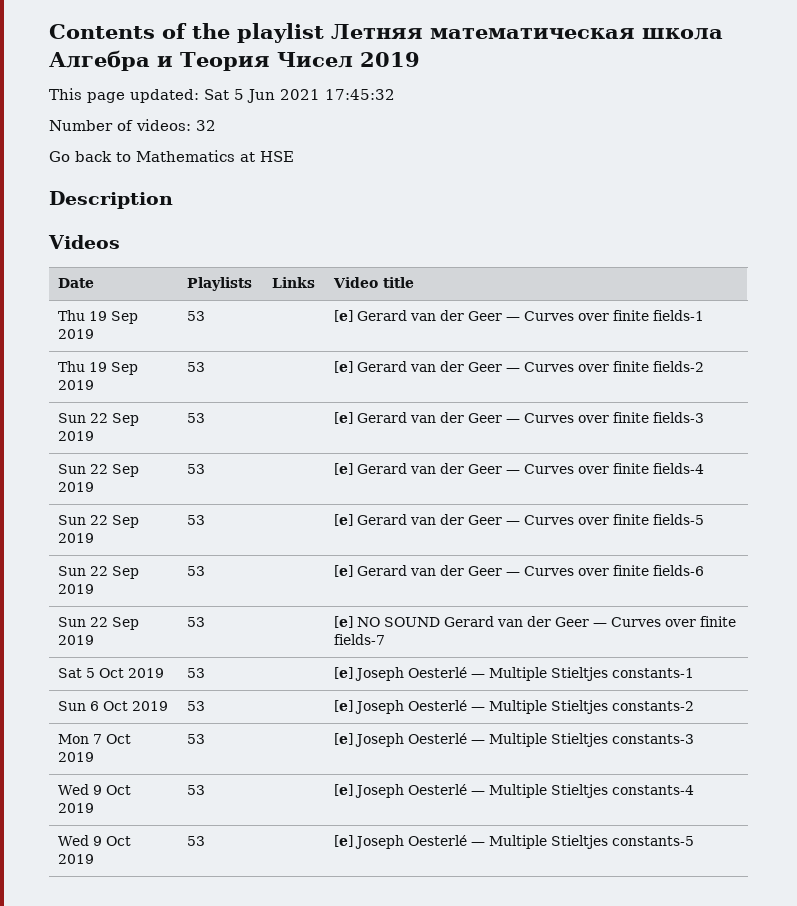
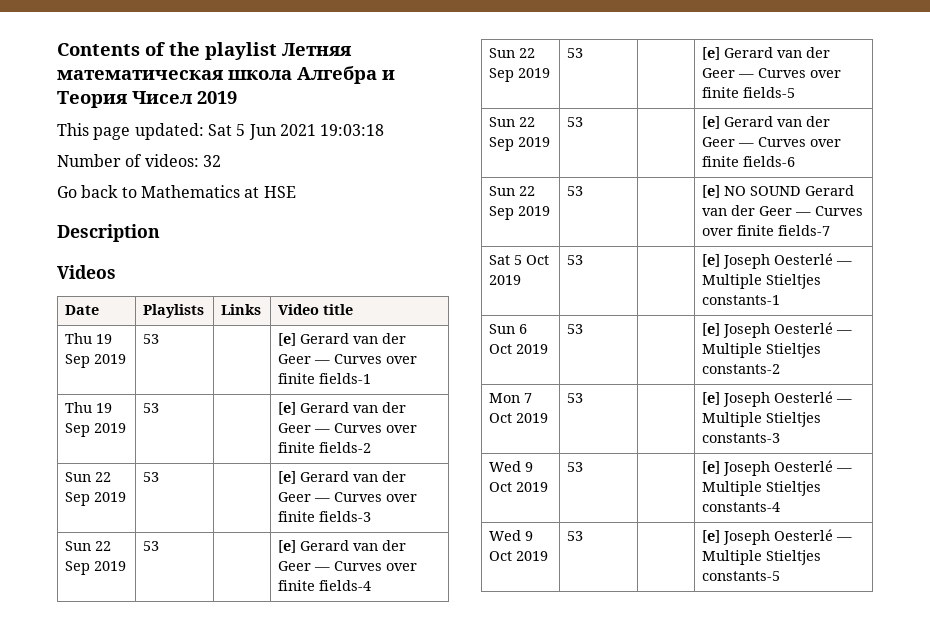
- This page updated: Sat 5 Jun 2021 17:45:32
+ This page updated: Sat 5 Jun 2021 19:03:18

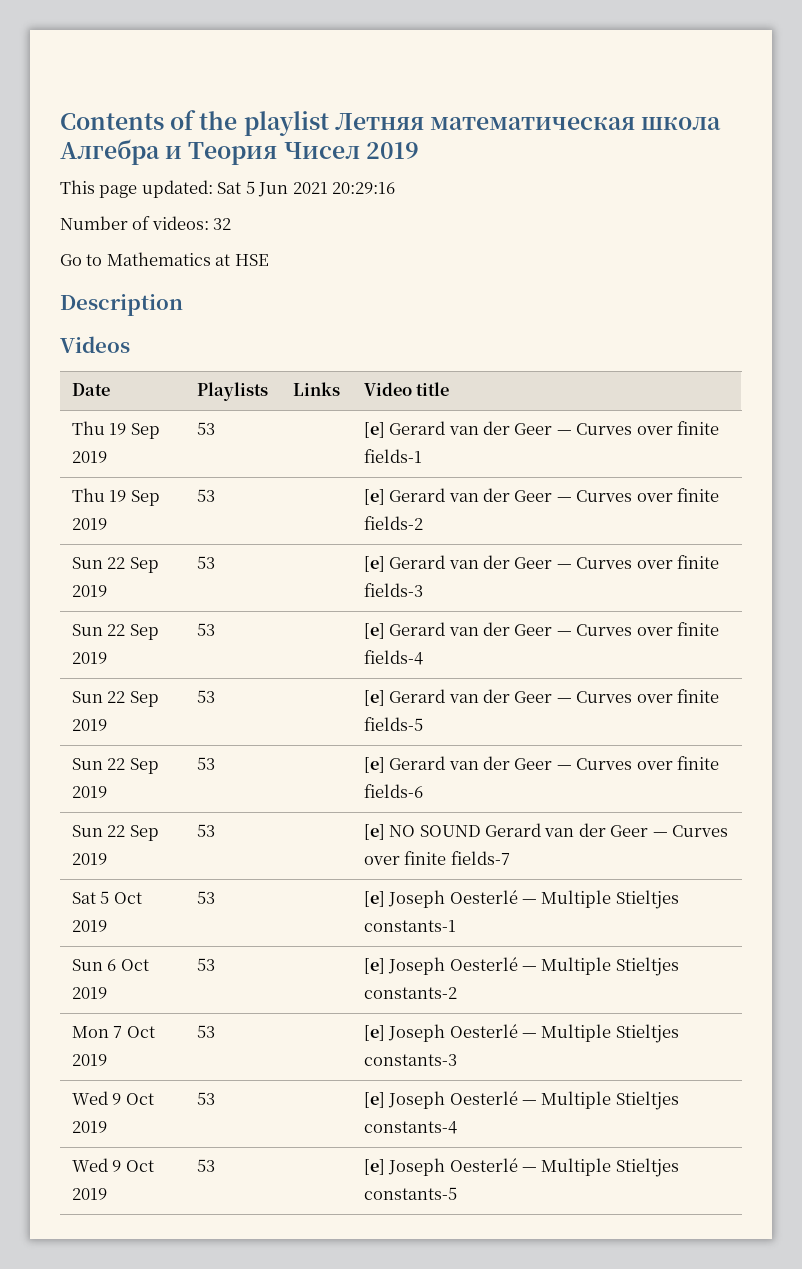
- This page updated: Sat 5 Jun 2021 19:03:18
+ This page updated: Sat 5 Jun 2021 20:29:16
- Go back to Mathematics at HSE
+ Go to Mathematics at HSE

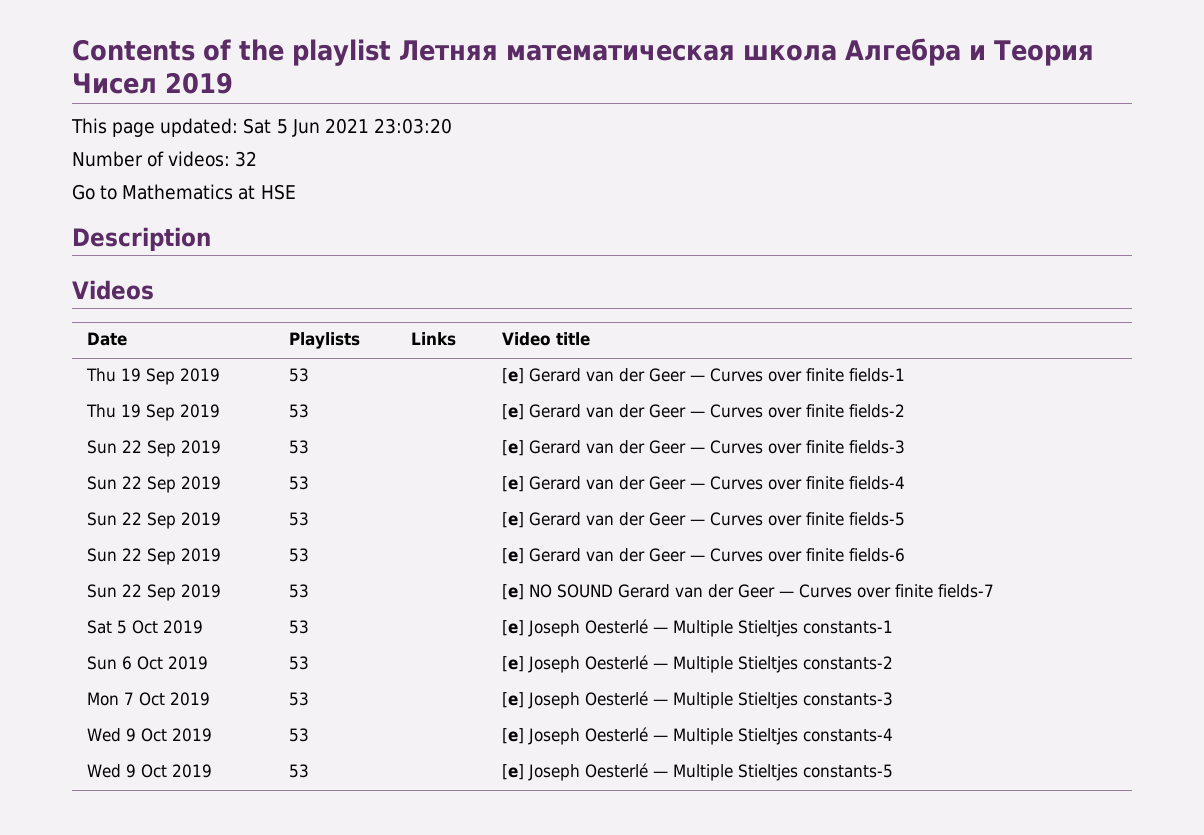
- This page updated: Sat 5 Jun 2021 20:29:16
+ This page updated: Sat 5 Jun 2021 23:03:20

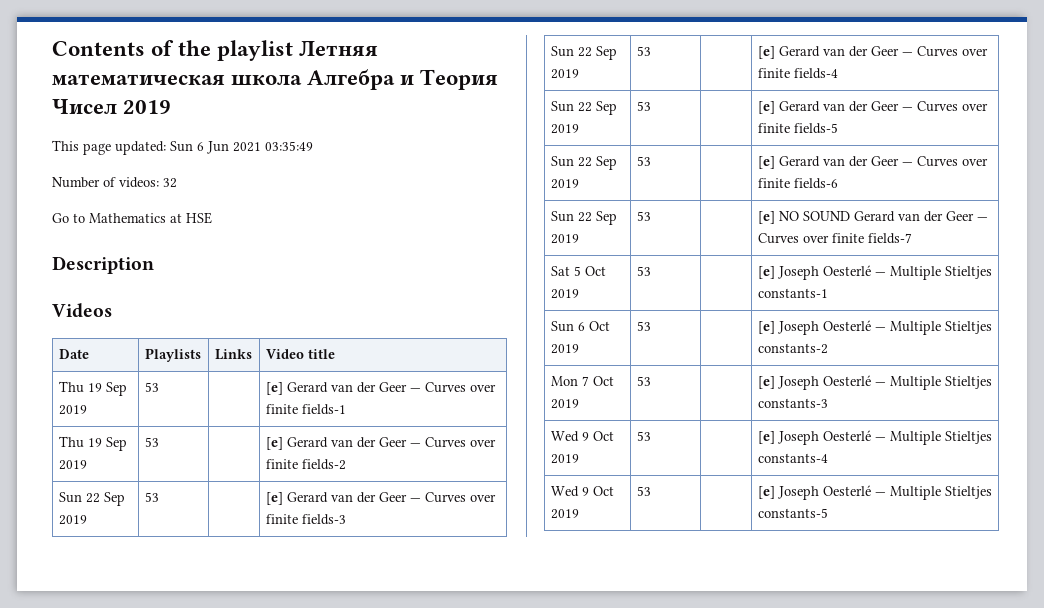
- This page updated: Sat 5 Jun 2021 23:03:20
+ This page updated: Sun 6 Jun 2021 03:35:49

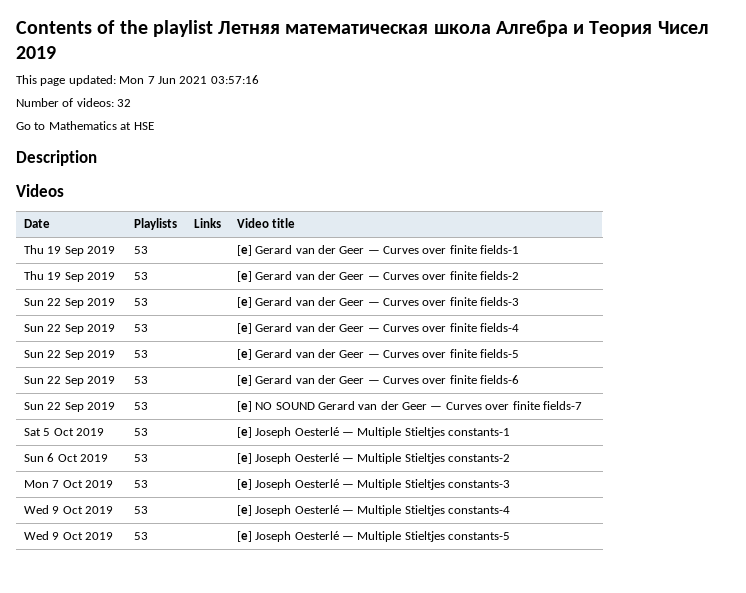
- This page updated: Sun 6 Jun 2021 03:35:49
+ This page updated: Mon 7 Jun 2021 03:57:16

